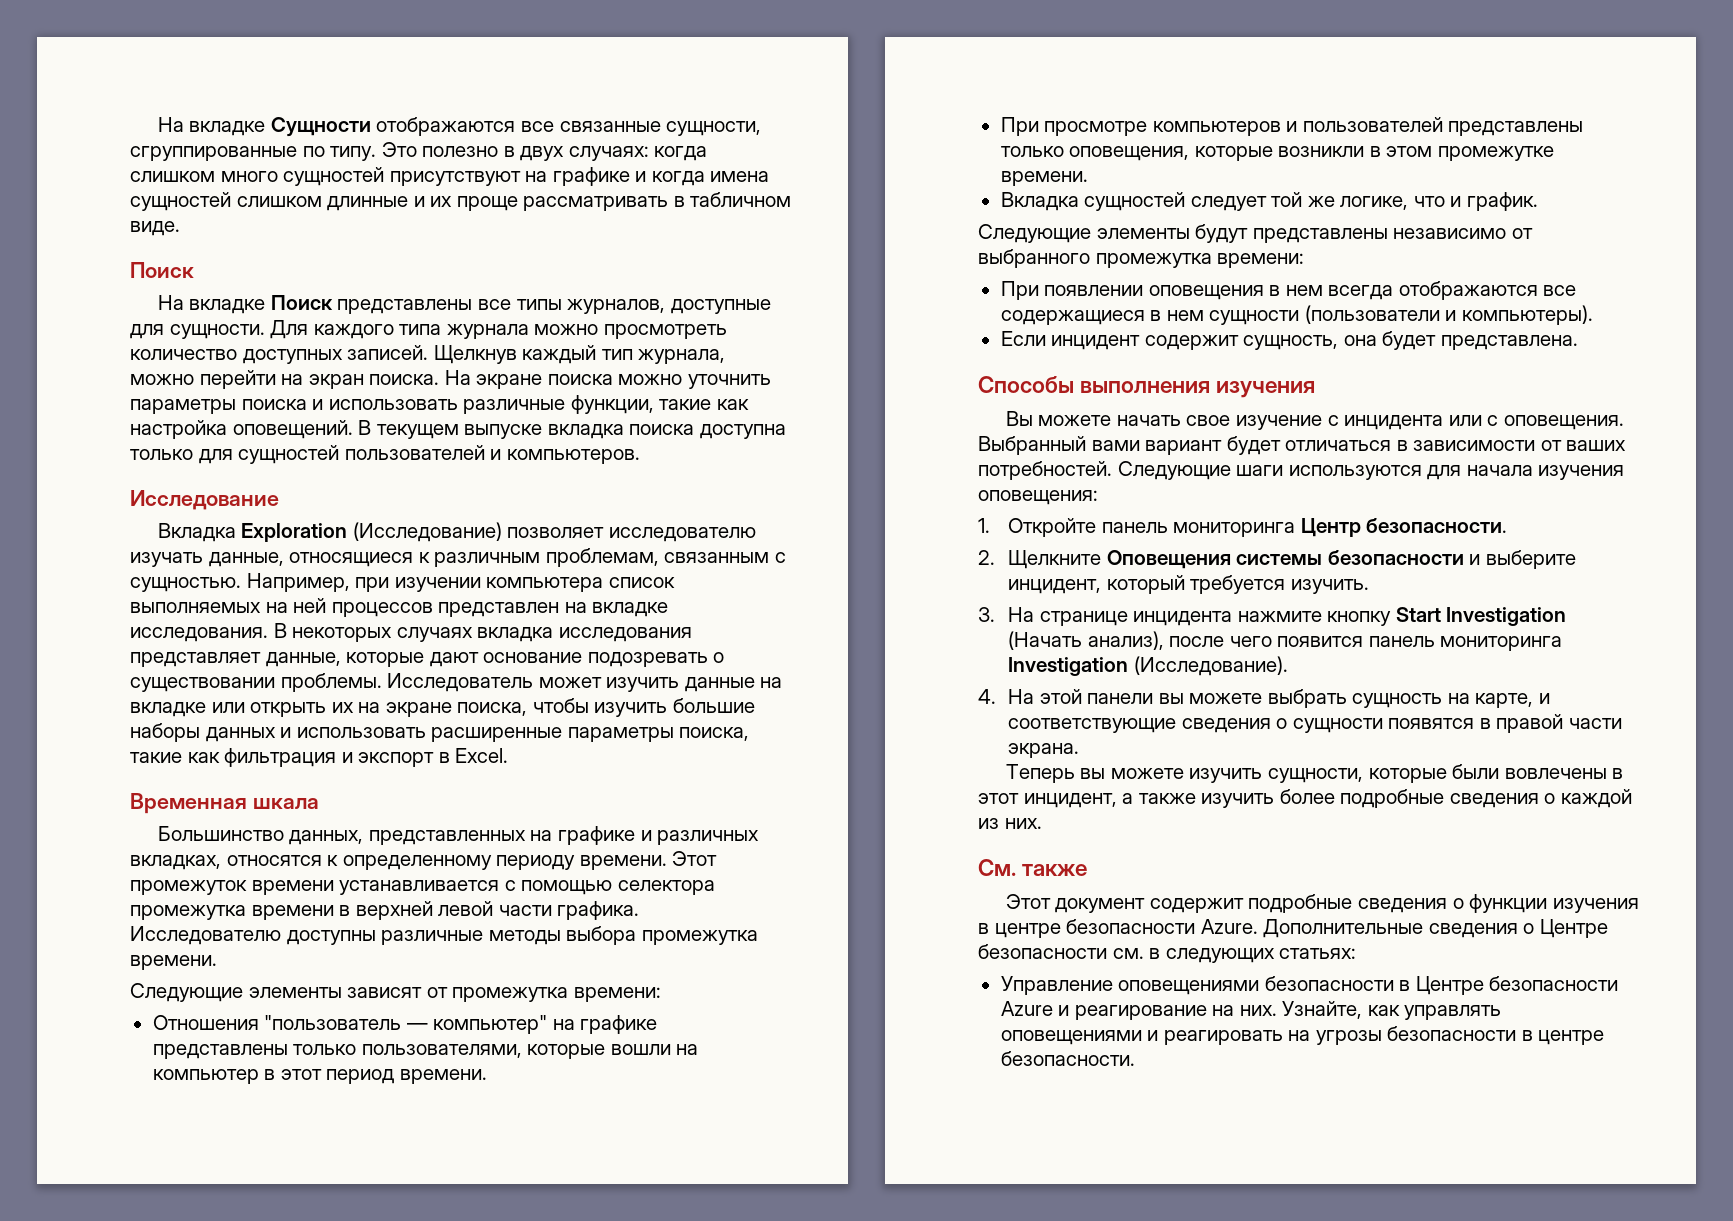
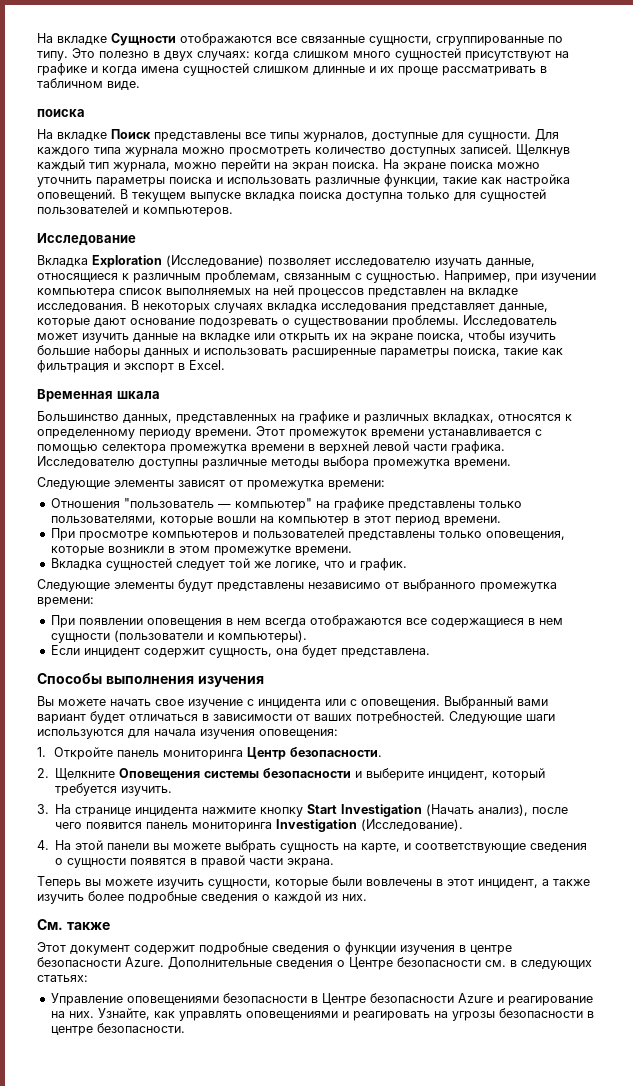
  Это полезно в двух случаях: когда слишком много сущностей присутствуют на графике и когда имена сущностей слишком длинные и их проще рассматривать в табличном виде.
- Поиск
+ поиска

